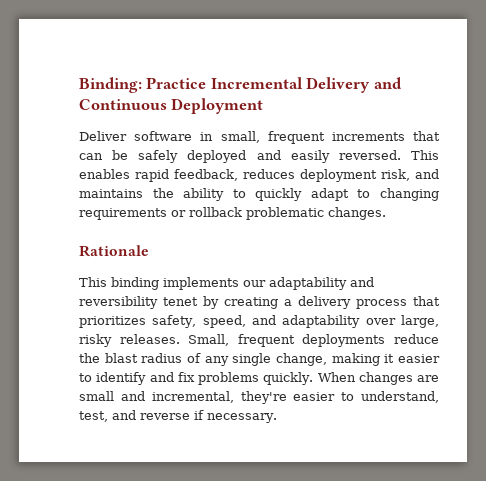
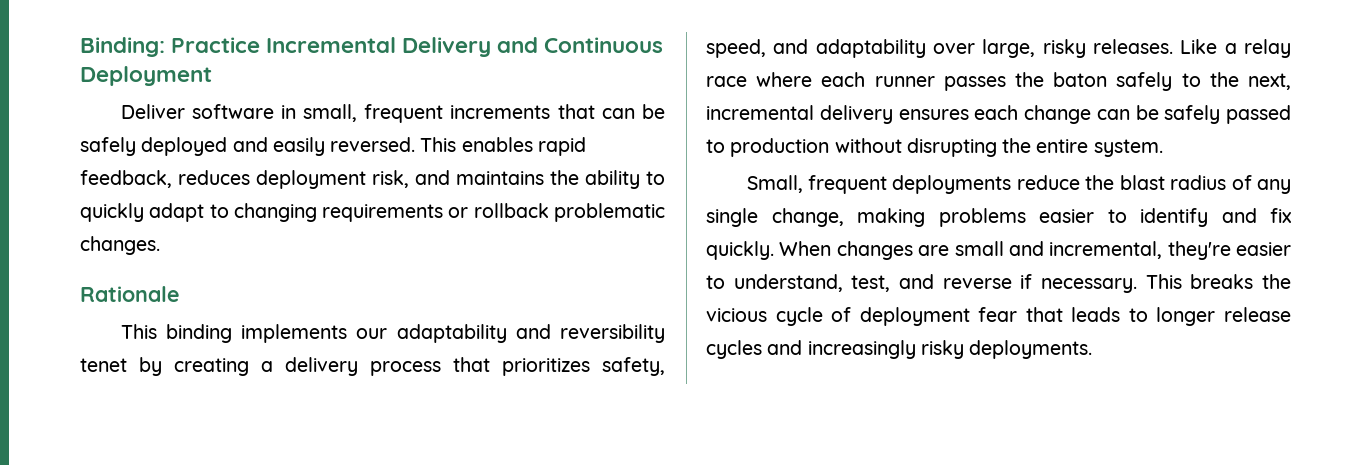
- This binding implements our adaptability and reversibility tenet by creating a delivery process that prioritizes safety, speed, and adaptability over large, risky releases. Small, frequent deployments reduce the blast radius of any single change, making it easier to identify and fix problems quickly.
+ This binding implements our adaptability and reversibility tenet by creating a delivery process that prioritizes safety, speed, and adaptability over large, risky releases. Like a relay race where each runner passes the baton safely to the next, incremental delivery ensures each change can be safely passed to production without disrupting the entire system.
+ Small, frequent deployments reduce the blast radius of any single change, making problems easier to identify and fix quickly.
+ This breaks the vicious cycle of deployment fear that leads to longer release cycles and increasingly risky deployments.

